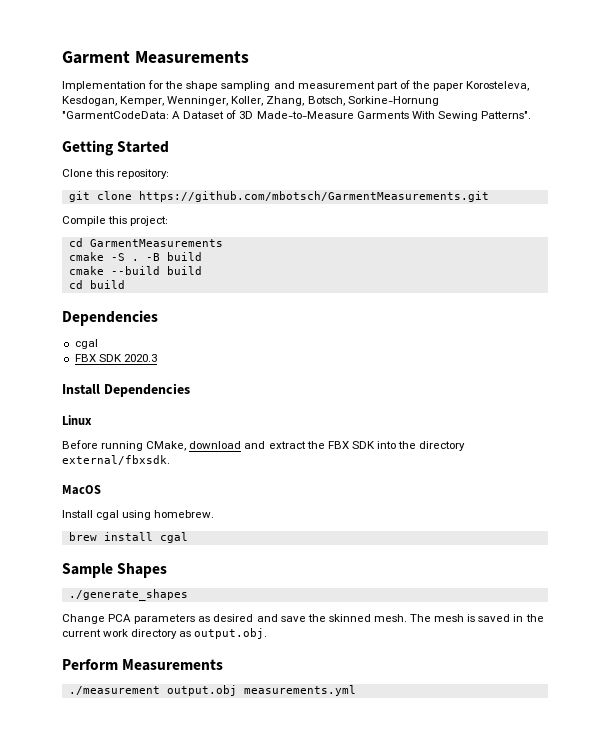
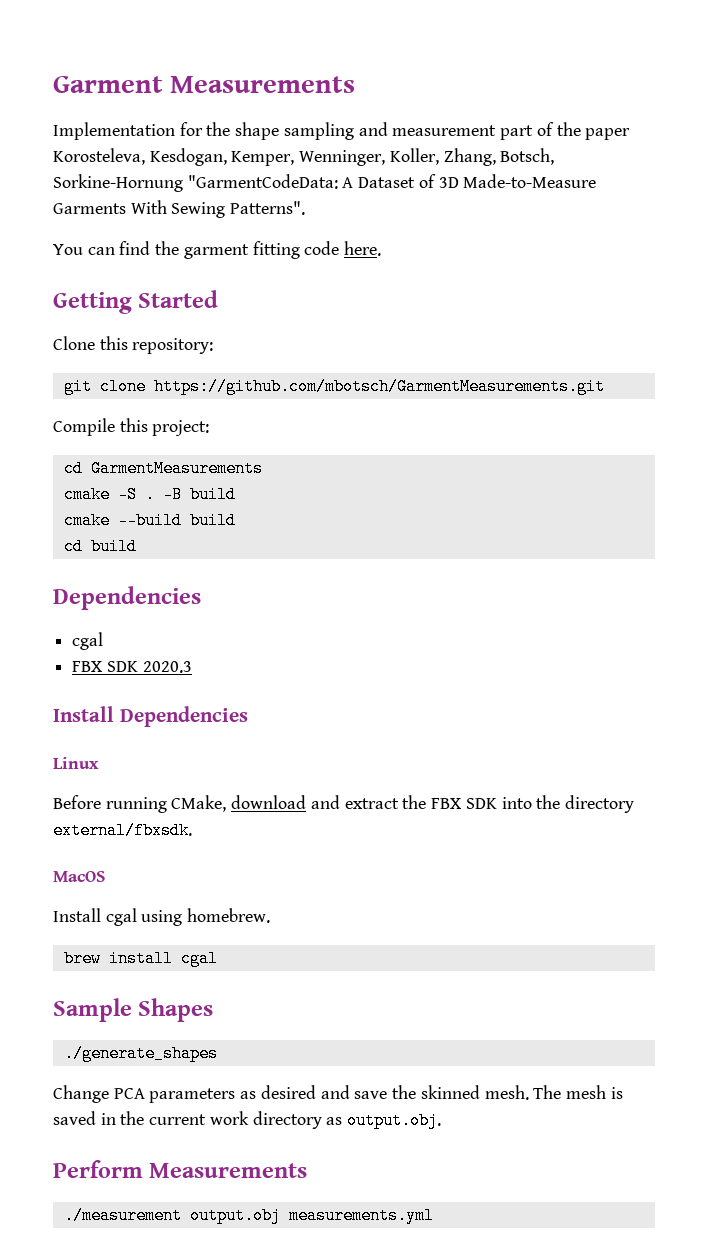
+ You can find the garment fitting code here.

